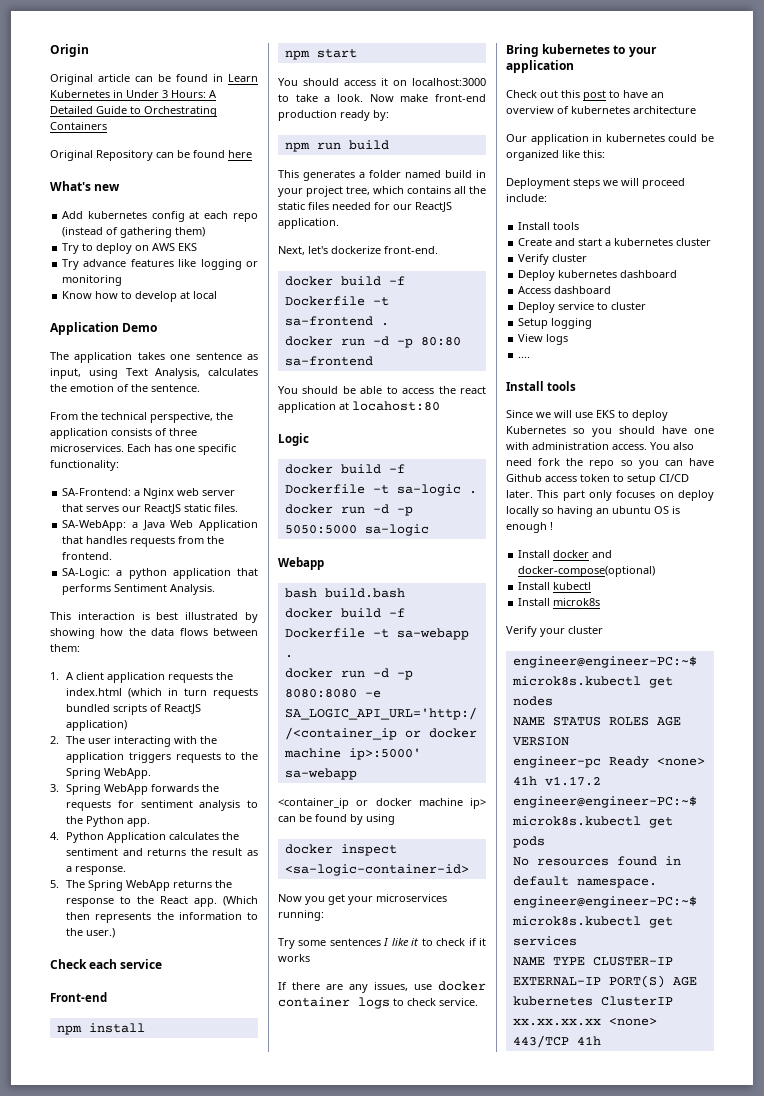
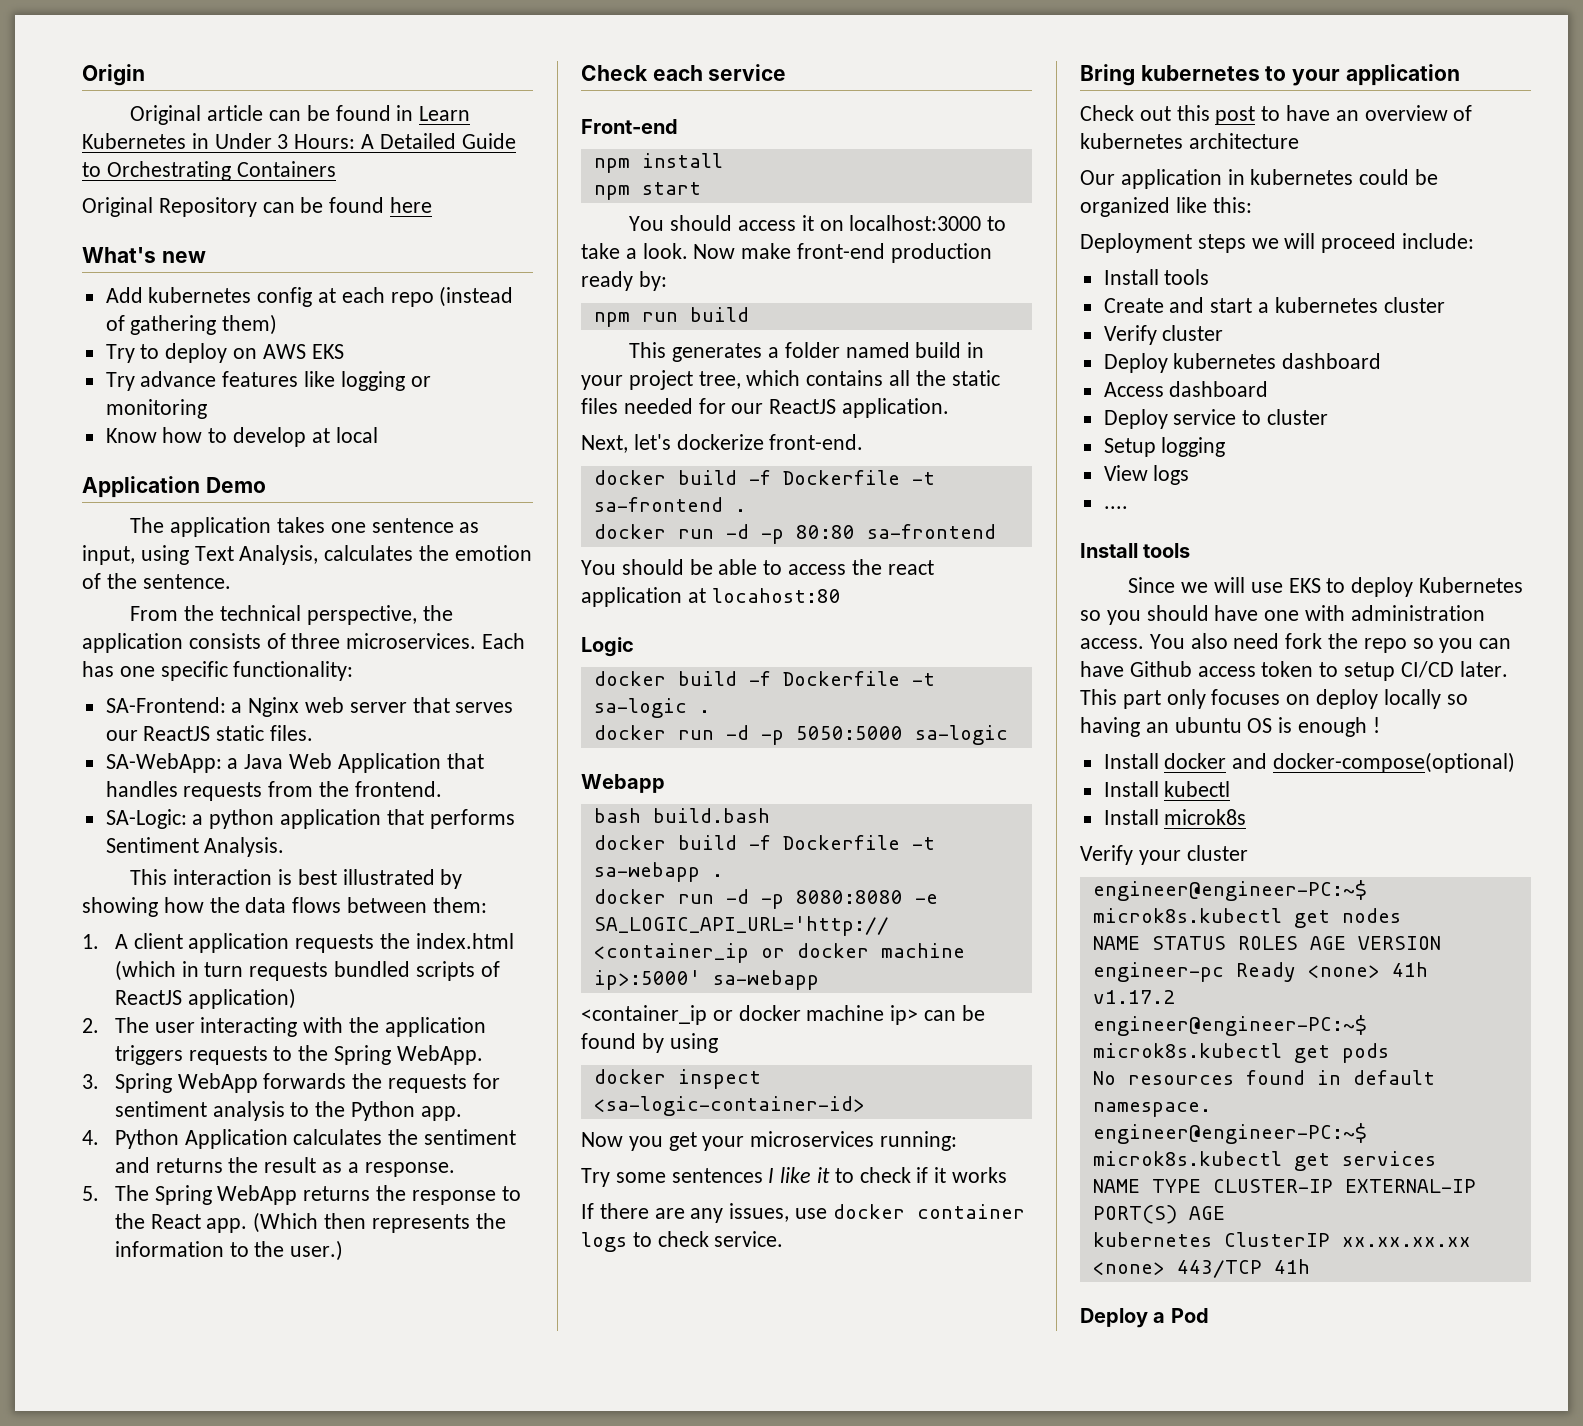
+ Deploy a Pod

